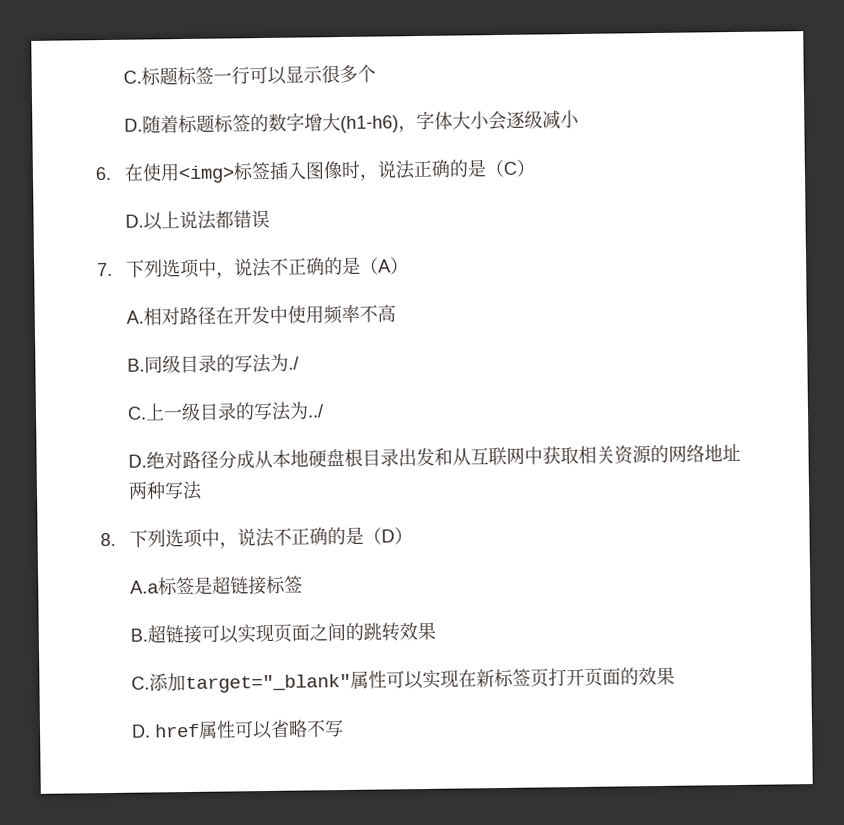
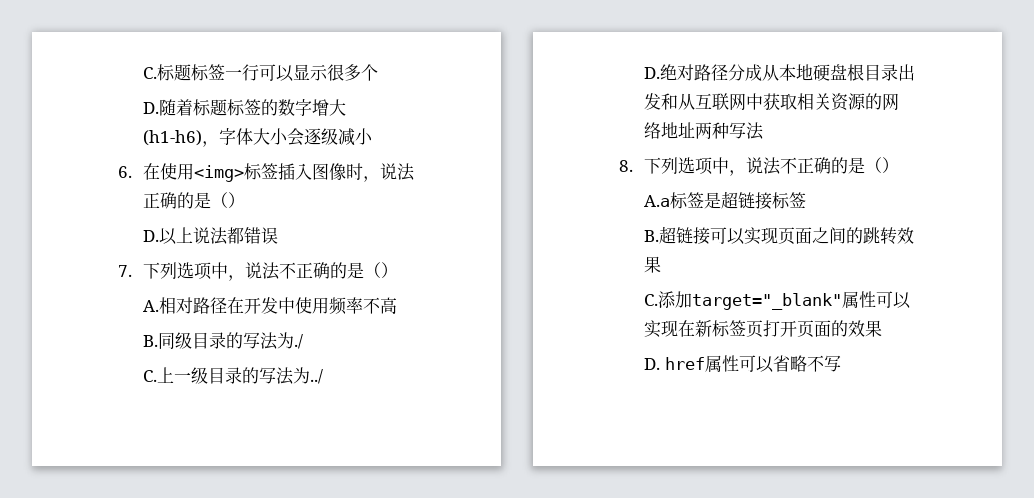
- 6.在使用<img>标签插入图像时，说法正确的是（C）
+ 6.在使用<img>标签插入图像时，说法正确的是（）
- 7.下列选项中，说法不正确的是（A）
+ 7.下列选项中，说法不正确的是（）
- 8.下列选项中，说法不正确的是（D）
+ 8.下列选项中，说法不正确的是（）

